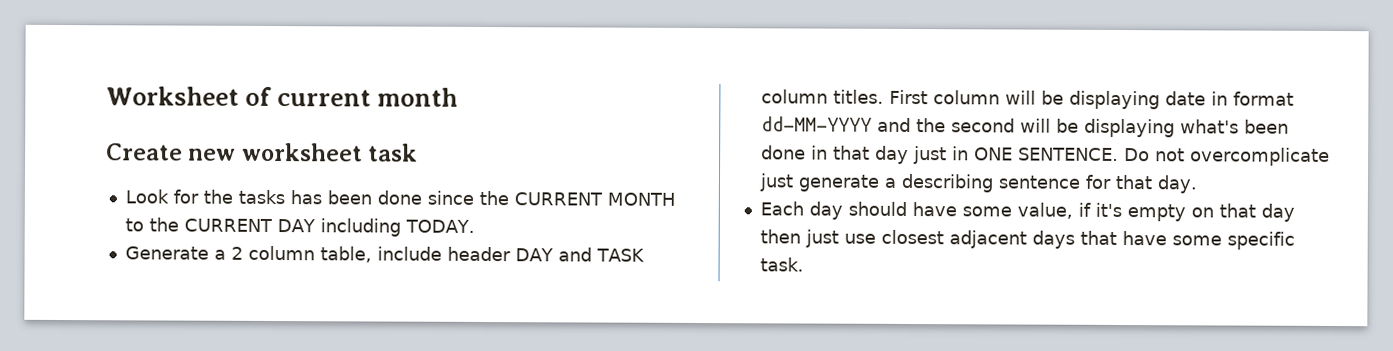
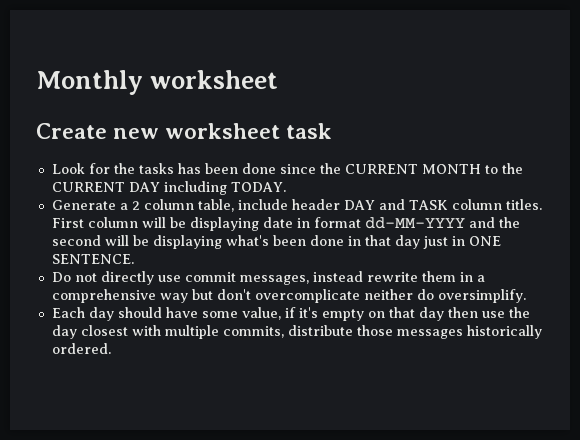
- Worksheet of current month
+ Monthly worksheet
- First column will be displaying date in format dd-MM-YYYY and the second will be displaying what's been done in that day just in ONE SENTENCE. Do not overcomplicate just generate a describing sentence for that day.
+ First column will be displaying date in format dd-MM-YYYY and the second will be displaying what's been done in that day just in ONE SENTENCE.
+ Do not directly use commit messages, instead rewrite them in a comprehensive way but don't overcomplicate neither do oversimplify.
- Each day should have some value, if it's empty on that day then just use closest adjacent days that have some specific task.
+ Each day should have some value, if it's empty on that day then use the day closest with multiple commits, distribute those messages historically ordered.

